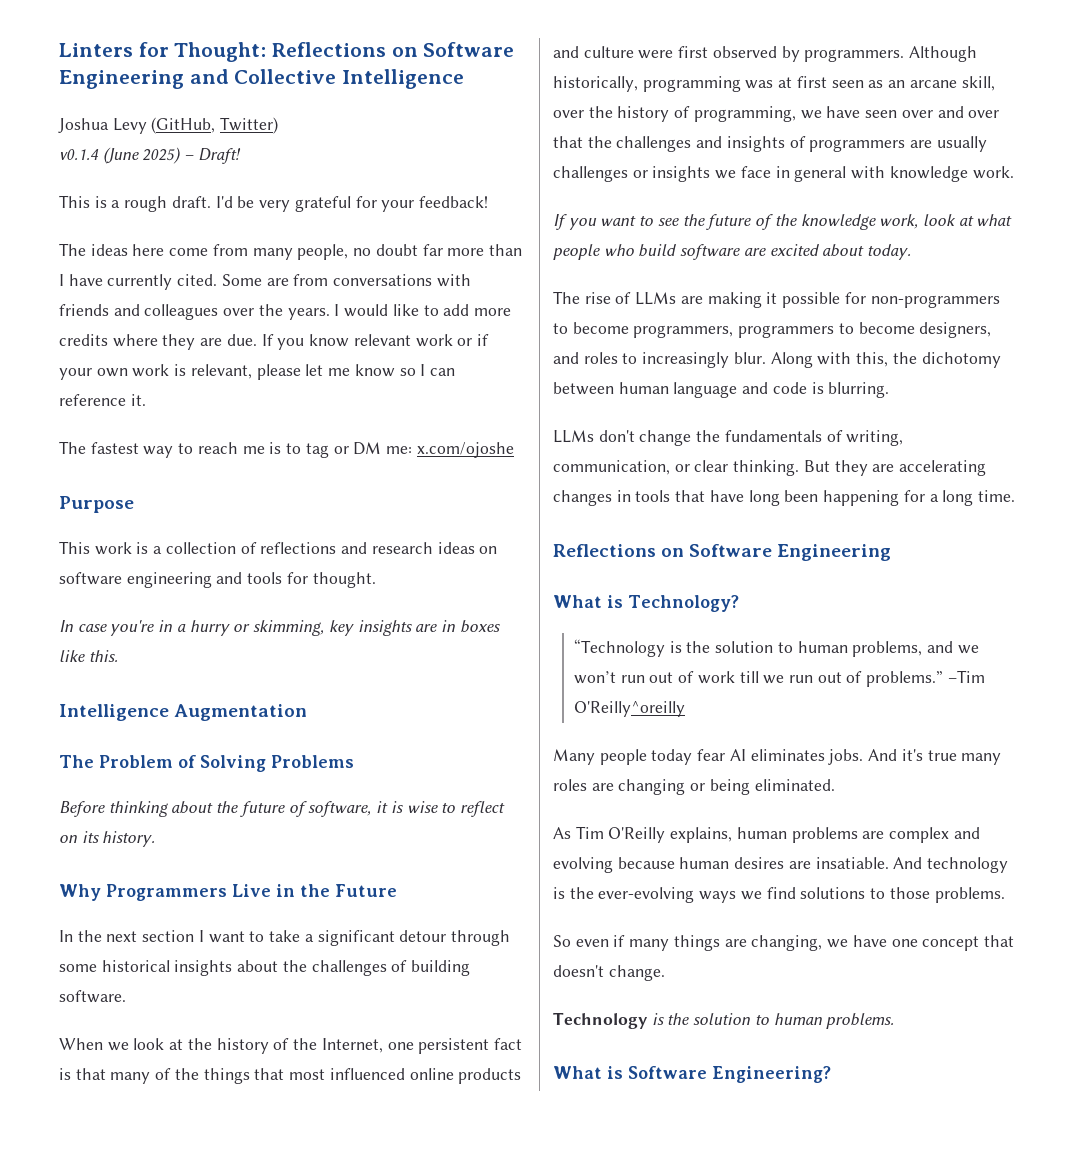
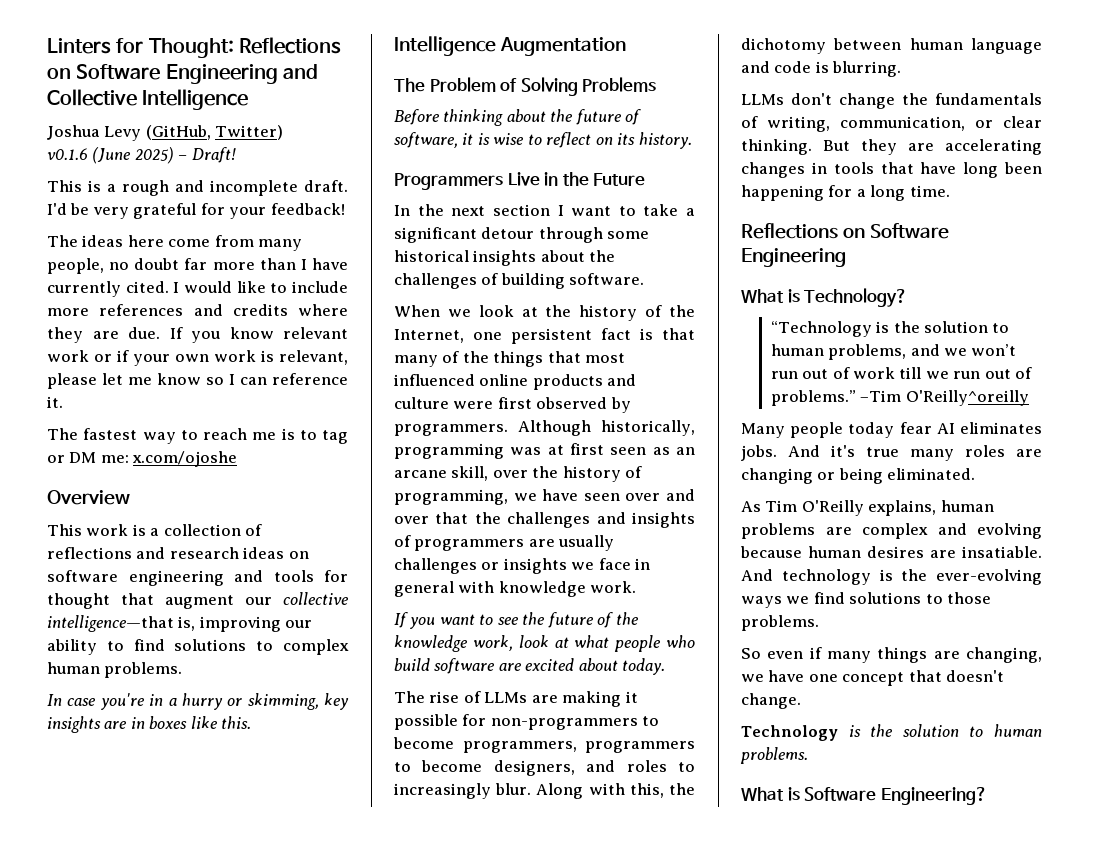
- v0.1.4 (June 2025) – Draft!
+ v0.1.6 (June 2025) – Draft!
- This is a rough draft.
+ This is a rough and incomplete draft.
- Some are from conversations with friends and colleagues over the years. I would like to add more credits where they are due.
+ I would like to include more references and credits where they are due.
- Purpose
+ Overview
- This work is a collection of reflections and research ideas on software engineering and tools for thought.
+ This work is a collection of reflections and research ideas on software engineering and tools for thought that augment our collective intelligence—that is, improving our ability to find solutions to complex human problems.
- Why Programmers Live in the Future
+ Programmers Live in the Future

